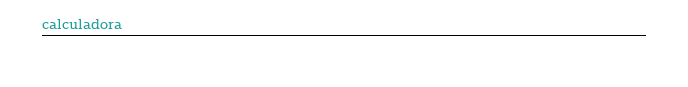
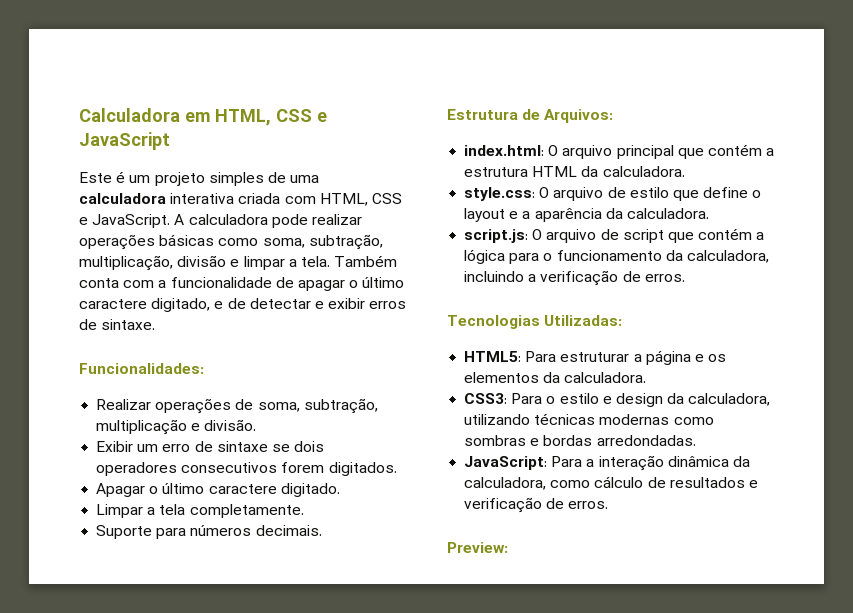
- calculadora
+ Calculadora em HTML, CSS e JavaScript
+ Este é um projeto simples de uma calculadora interativa criada com HTML, CSS e JavaScript. A calculadora pode realizar operações básicas como soma, subtração, multiplicação, divisão e limpar a tela. Também conta com a funcionalidade de apagar o último caractere digitado, e de detectar e exibir erros de sintaxe.
+ Funcionalidades:
+ Realizar operações de soma, subtração, multiplicação e divisão.
+ Exibir um erro de sintaxe se dois operadores consecutivos forem digitados.
+ Apagar o último caractere digitado.
+ Limpar a tela completamente.
+ Suporte para números decimais.
+ Estrutura de Arquivos:
+ index.html: O arquivo principal que contém a estrutura HTML da calculadora.
+ style.css: O arquivo de estilo que define o layout e a aparência da calculadora.
+ script.js: O arquivo de script que contém a lógica para o funcionamento da calculadora, incluindo a verificação de erros.
+ Tecnologias Utilizadas:
+ HTML5: Para estruturar a página e os elementos da calculadora.
+ CSS3: Para o estilo e design da calculadora, utilizando técnicas modernas como sombras e bordas arredondadas.
+ JavaScript: Para a interação dinâmica da calculadora, como cálculo de resultados e verificação de erros.
+ Preview:

